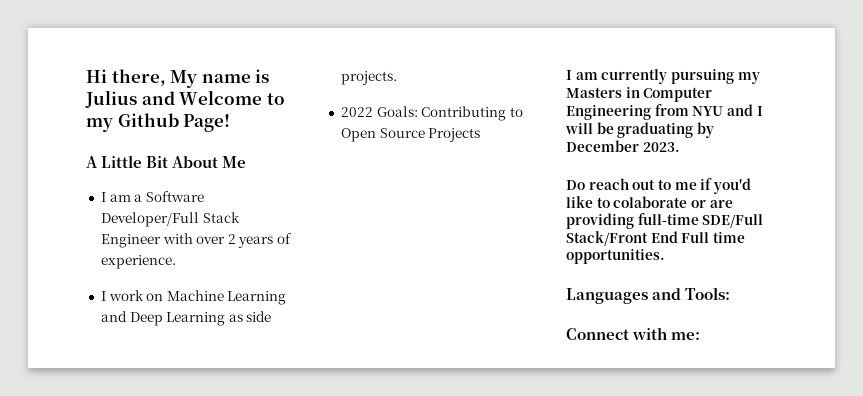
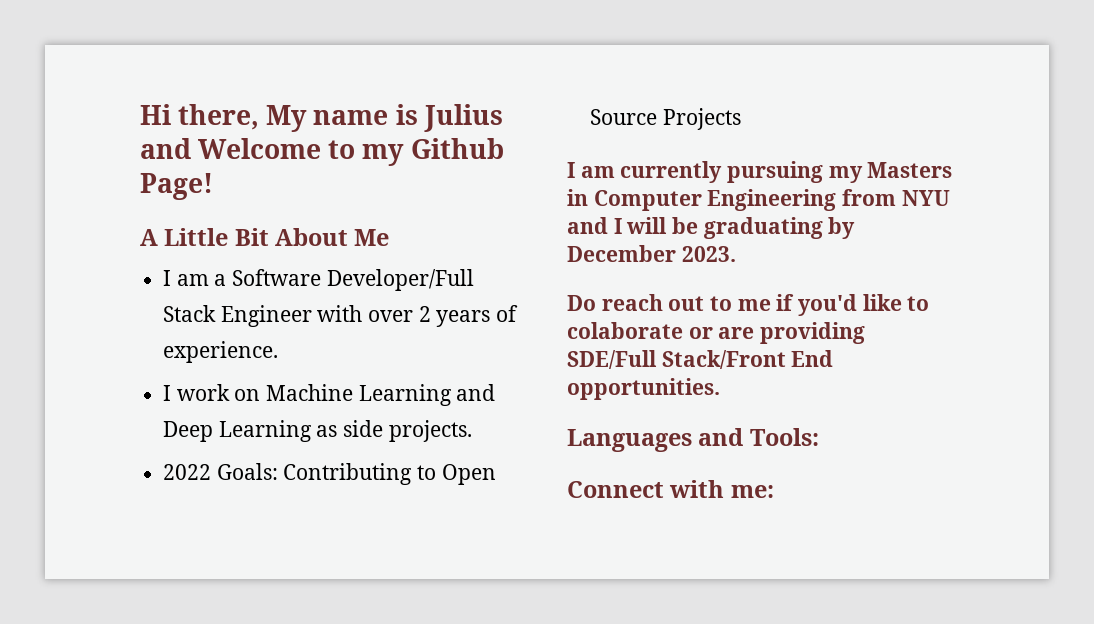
- Do reach out to me if you'd like to colaborate or are providing full-time SDE/Full Stack/Front End Full time opportunities.
+ Do reach out to me if you'd like to colaborate or are providing SDE/Full Stack/Front End opportunities.

